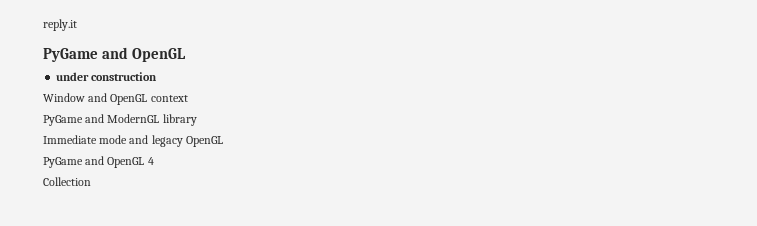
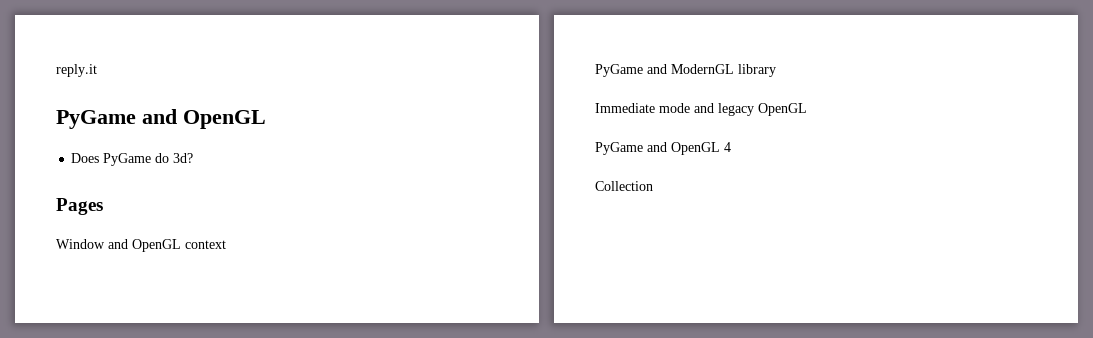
- under construction
+ Does PyGame do 3d?
+ Pages

